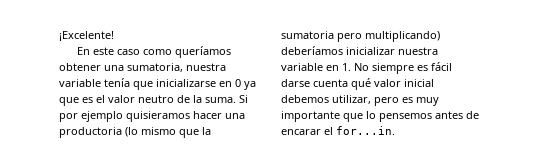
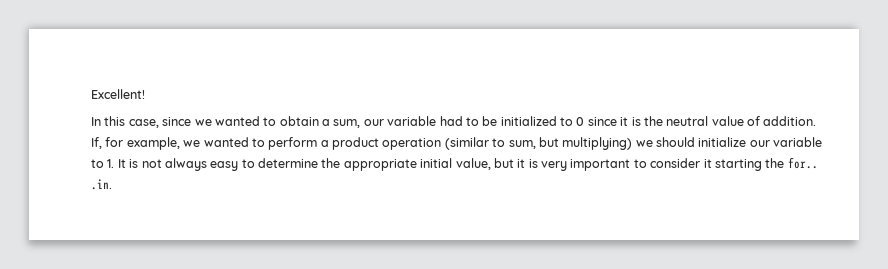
- ¡Excelente!
- En este caso como queríamos obtener una sumatoria, nuestra variable tenía que inicializarse en 0 ya que es el valor neutro de la suma. Si por ejemplo quisieramos hacer una productoria (lo mismo que la sumatoria pero multiplicando) deberíamos inicializar nuestra variable en 1. No siempre es fácil darse cuenta qué valor inicial debemos utilizar, pero es muy importante que lo pensemos antes de encarar el for...in.
+ Excellent!
+ In this case, since we wanted to obtain a sum, our variable had to be initialized to 0 since it is the neutral value of addition. If, for example, we wanted to perform a product operation (similar to sum, but multiplying) we should initialize our variable to 1. It is not always easy to determine the appropriate initial value, but it is very important to consider it starting the for.. .in.

